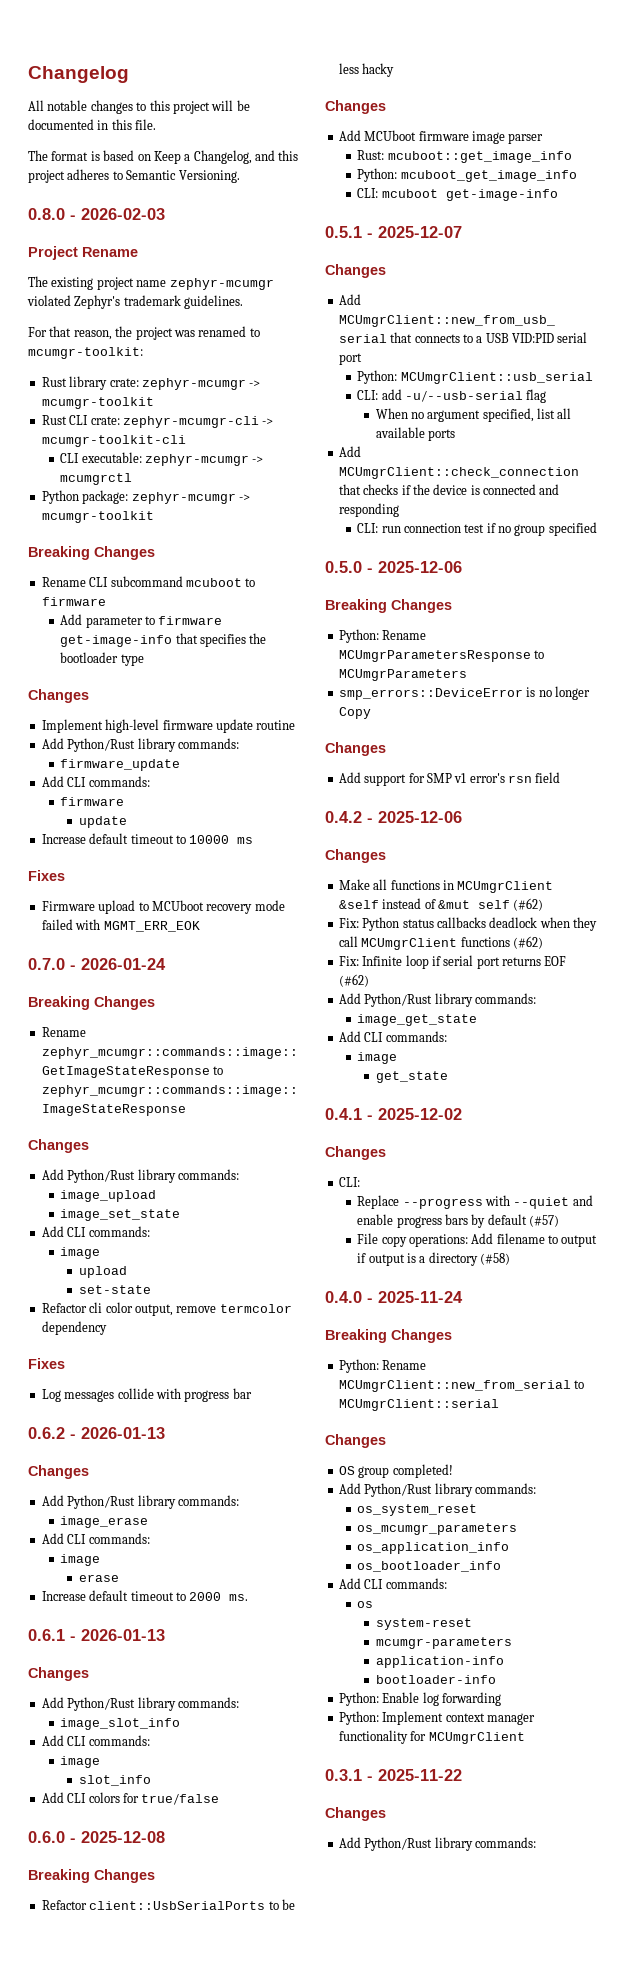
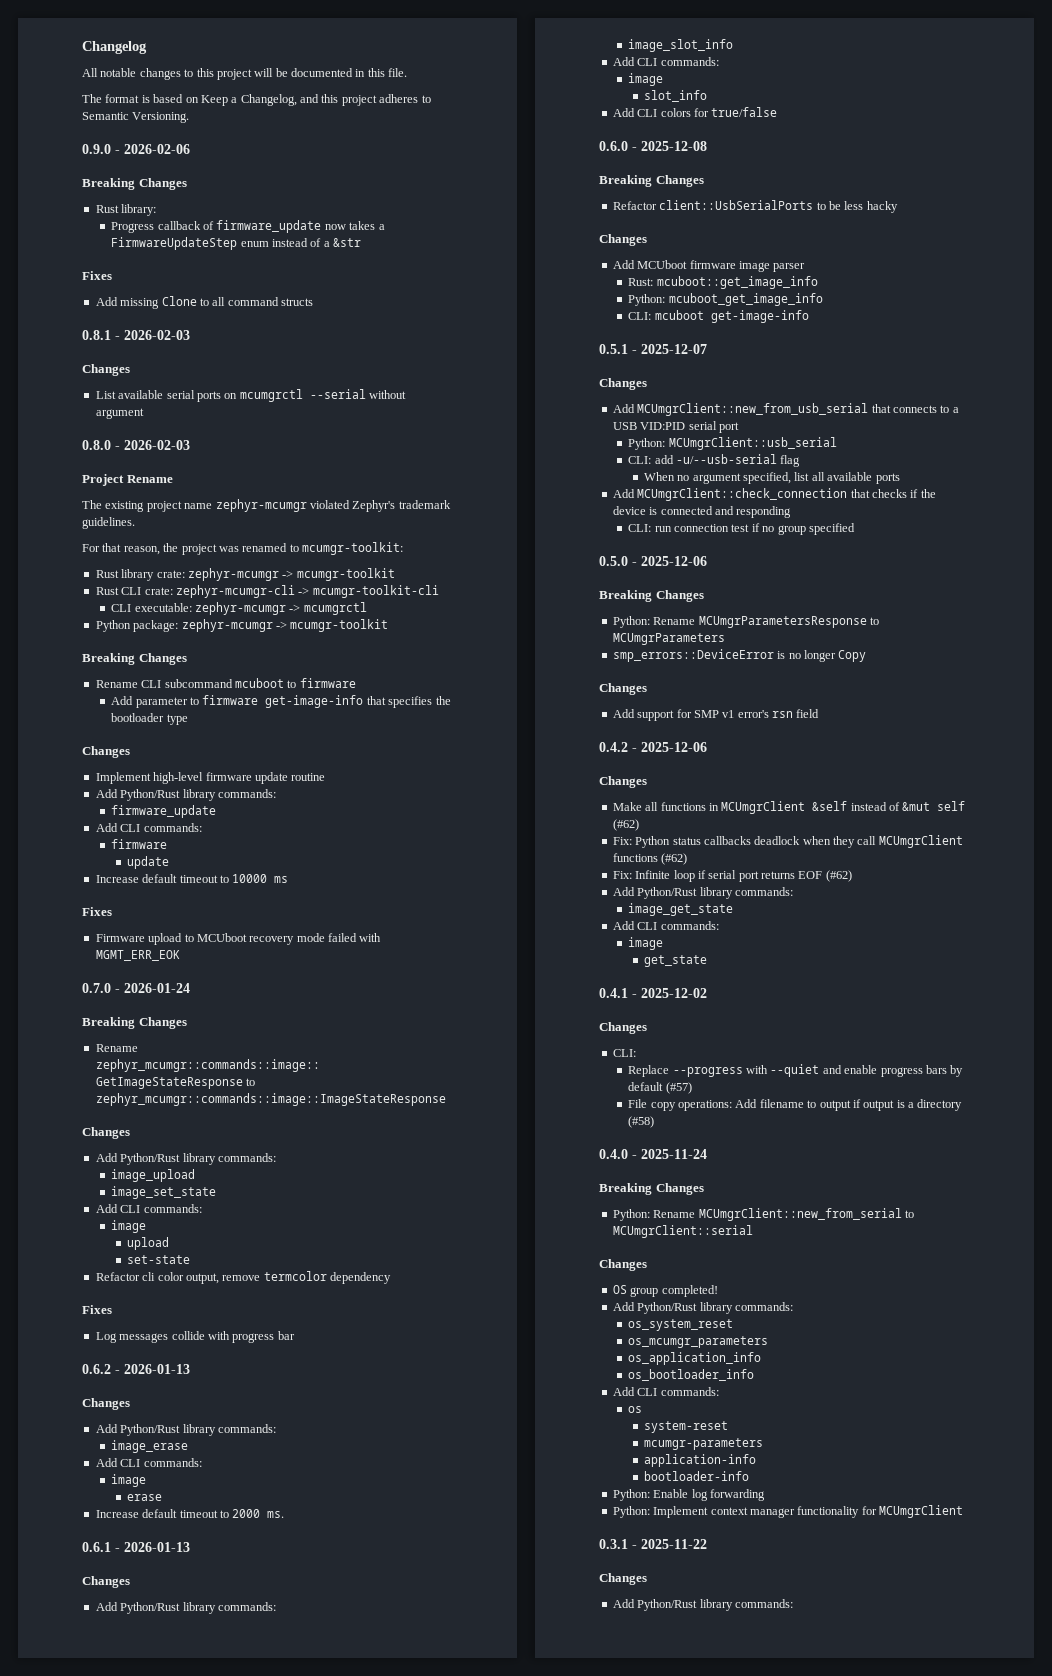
+ 0.9.0 - 2026-02-06
+ Breaking Changes
+ Rust library:
+ Progress callback of firmware_update now takes a FirmwareUpdateStep enum instead of a &str
+ Fixes
+ Add missing Clone to all command structs
+ 0.8.1 - 2026-02-03
+ Changes
+ List available serial ports on mcumgrctl --serial without argument

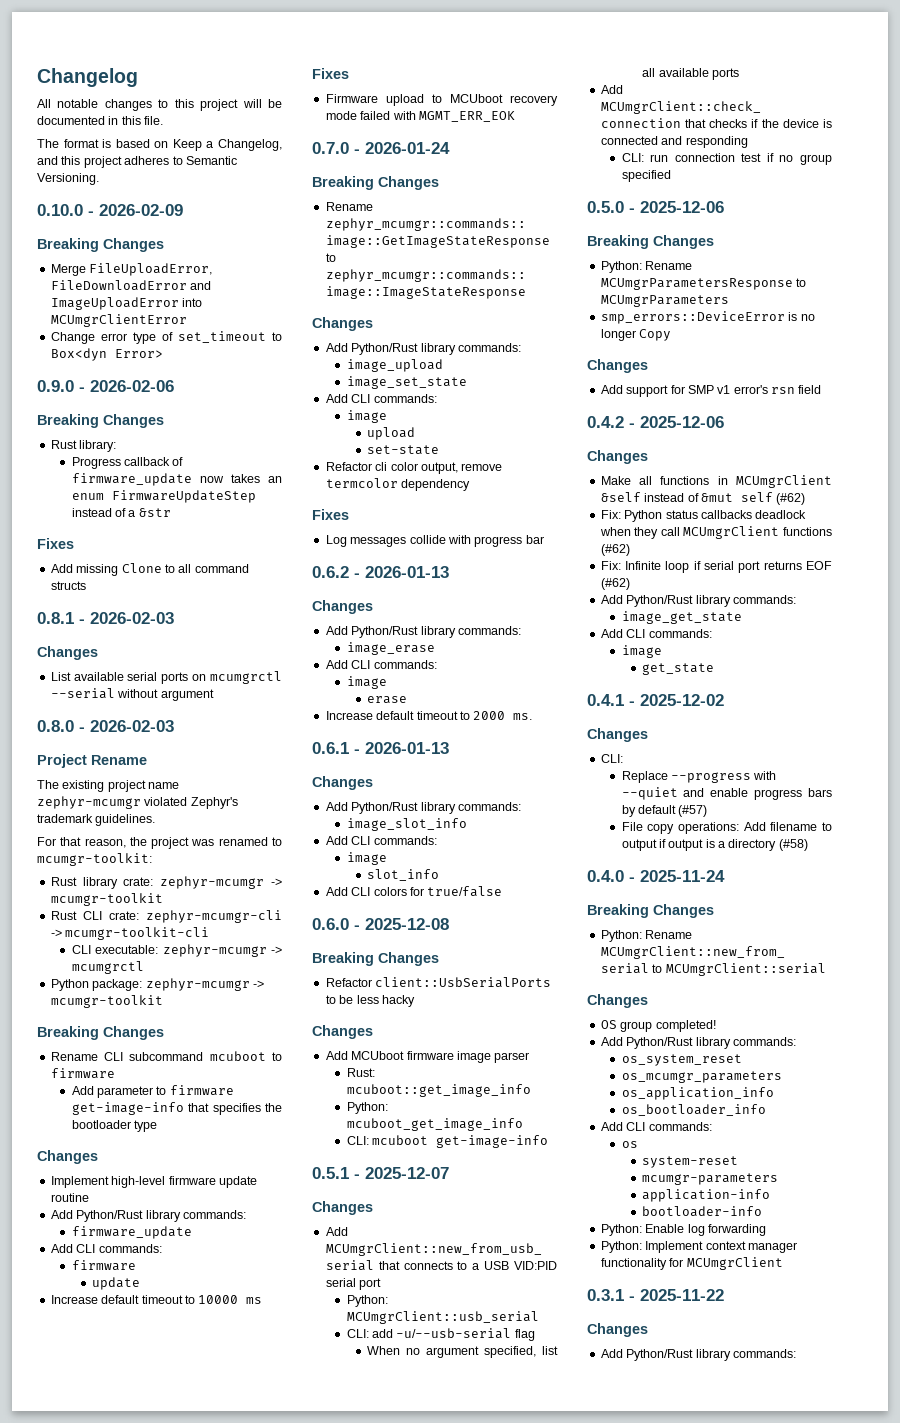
+ 0.10.0 - 2026-02-09
+ Breaking Changes
+ Merge FileUploadError, FileDownloadError and ImageUploadError into MCUmgrClientError
+ Change error type of set_timeout to Box<dyn Error>
- Progress callback of firmware_update now takes a FirmwareUpdateStep enum instead of a &str
+ Progress callback of firmware_update now takes an enum FirmwareUpdateStep instead of a &str

